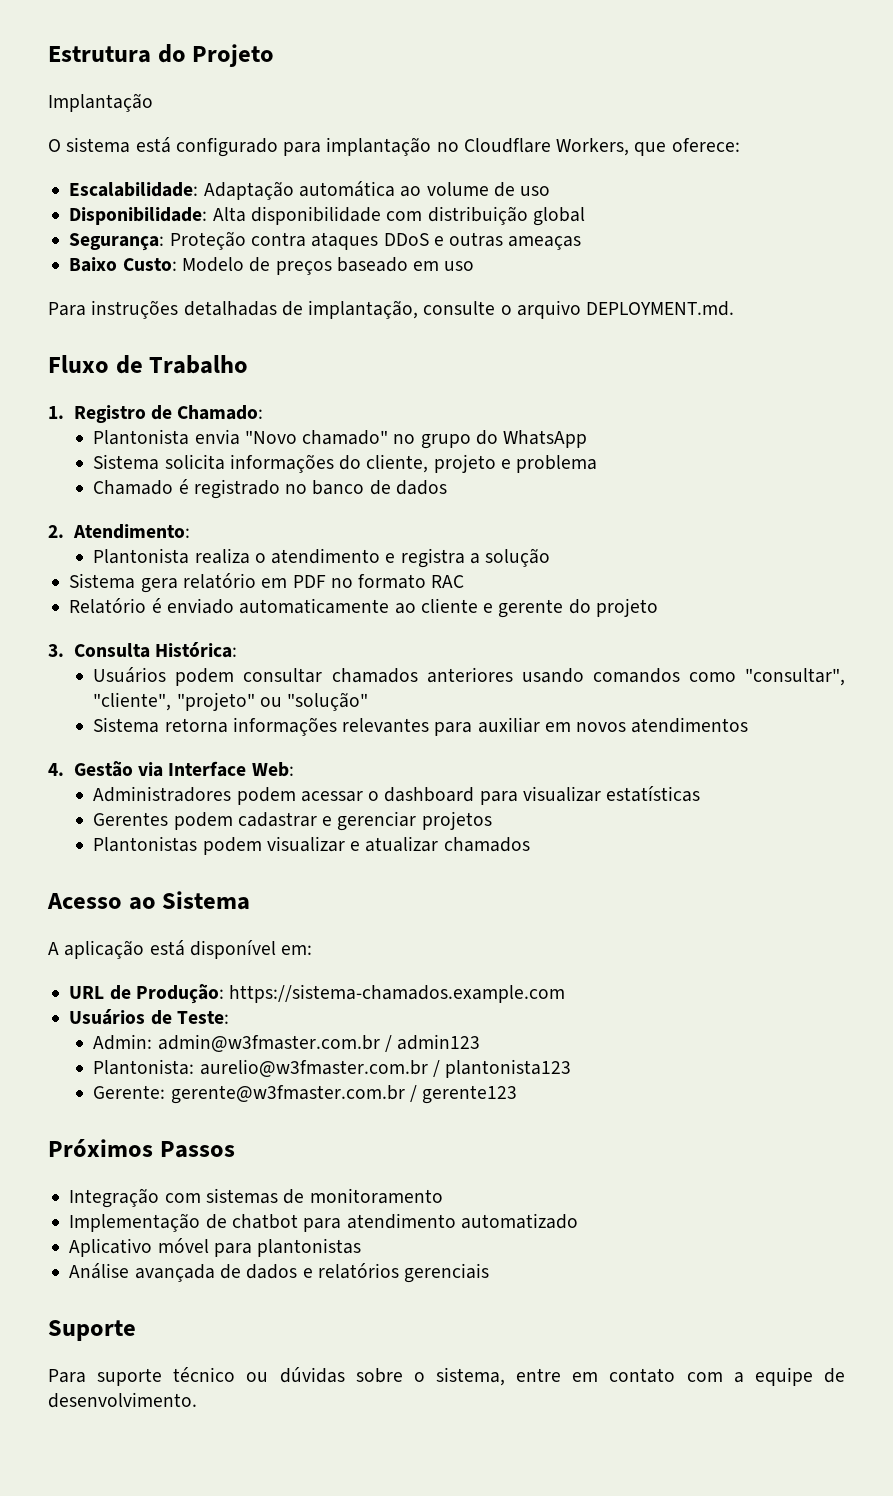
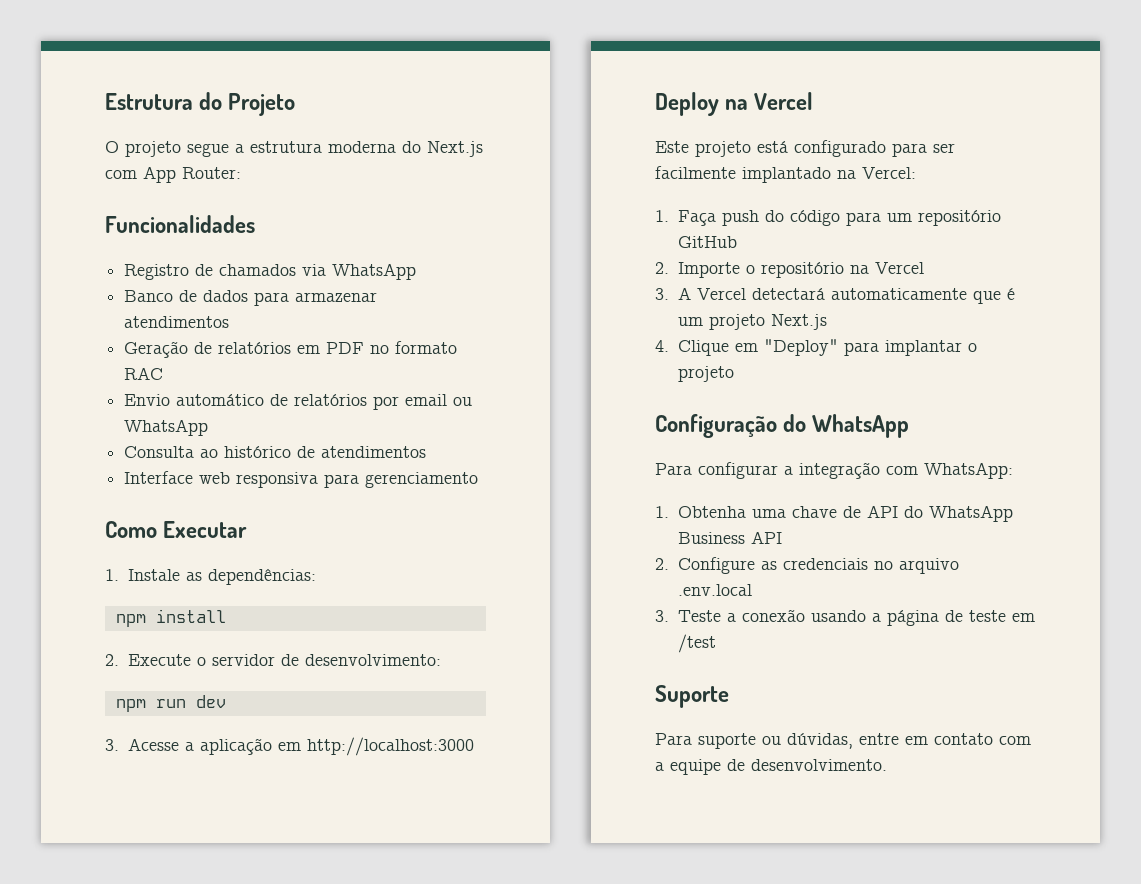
- Implantação
- O sistema está configurado para implantação no Cloudflare Workers, que oferece:
- Escalabilidade: Adaptação automática ao volume de uso
- Disponibilidade: Alta disponibilidade com distribuição global
- Segurança: Proteção contra ataques DDoS e outras ameaças
- Baixo Custo: Modelo de preços baseado em uso
- Para instruções detalhadas de implantação, consulte o arquivo DEPLOYMENT.md.
- Fluxo de Trabalho
- 1. Registro de Chamado:
- Plantonista envia "Novo chamado" no grupo do WhatsApp
- Sistema solicita informações do cliente, projeto e problema
- Chamado é registrado no banco de dados
- 2. Atendimento:
- Plantonista realiza o atendimento e registra a solução
- Sistema gera relatório em PDF no formato RAC
+ O projeto segue a estrutura moderna do Next.js com App Router:
+ Funcionalidades
+ Registro de chamados via WhatsApp
+ Banco de dados para armazenar atendimentos
+ Geração de relatórios em PDF no formato RAC
- Relatório é enviado automaticamente ao cliente e gerente do projeto
- 3. Consulta Histórica:
- Usuários podem consultar chamados anteriores usando comandos como "consultar", "cliente", "projeto" ou "solução"
- Sistema retorna informações relevantes para auxiliar em novos atendimentos
- 4. Gestão via Interface Web:
- Administradores podem acessar o dashboard para visualizar estatísticas
- Gerentes podem cadastrar e gerenciar projetos
- Plantonistas podem visualizar e atualizar chamados
- Acesso ao Sistema
- A aplicação está disponível em:
- URL de Produção: https://sistema-chamados.example.com
- Usuários de Teste:
- Admin: admin@w3fmaster.com.br / admin123
- Plantonista: aurelio@w3fmaster.com.br / plantonista123
- Gerente: gerente@w3fmaster.com.br / gerente123
- Próximos Passos
- Integração com sistemas de monitoramento
- Implementação de chatbot para atendimento automatizado
- Aplicativo móvel para plantonistas
- Análise avançada de dados e relatórios gerenciais
+ Envio automático de relatórios por email ou WhatsApp
+ Consulta ao histórico de atendimentos
+ Interface web responsiva para gerenciamento
+ Como Executar
+ 1. Instale as dependências:
+ npm install
+ 2. Execute o servidor de desenvolvimento:
+ npm run dev
+ 3. Acesse a aplicação em http://localhost:3000
+ Deploy na Vercel
+ Este projeto está configurado para ser facilmente implantado na Vercel:
+ 1. Faça push do código para um repositório GitHub
+ 2. Importe o repositório na Vercel
+ 3. A Vercel detectará automaticamente que é um projeto Next.js
+ 4. Clique em "Deploy" para implantar o projeto
+ Configuração do WhatsApp
+ Para configurar a integração com WhatsApp:
+ 1. Obtenha uma chave de API do WhatsApp Business API
+ 2. Configure as credenciais no arquivo .env.local
+ 3. Teste a conexão usando a página de teste em /test
  Suporte
- Para suporte técnico ou dúvidas sobre o sistema, entre em contato com a equipe de desenvolvimento.
+ Para suporte ou dúvidas, entre em contato com a equipe de desenvolvimento.

